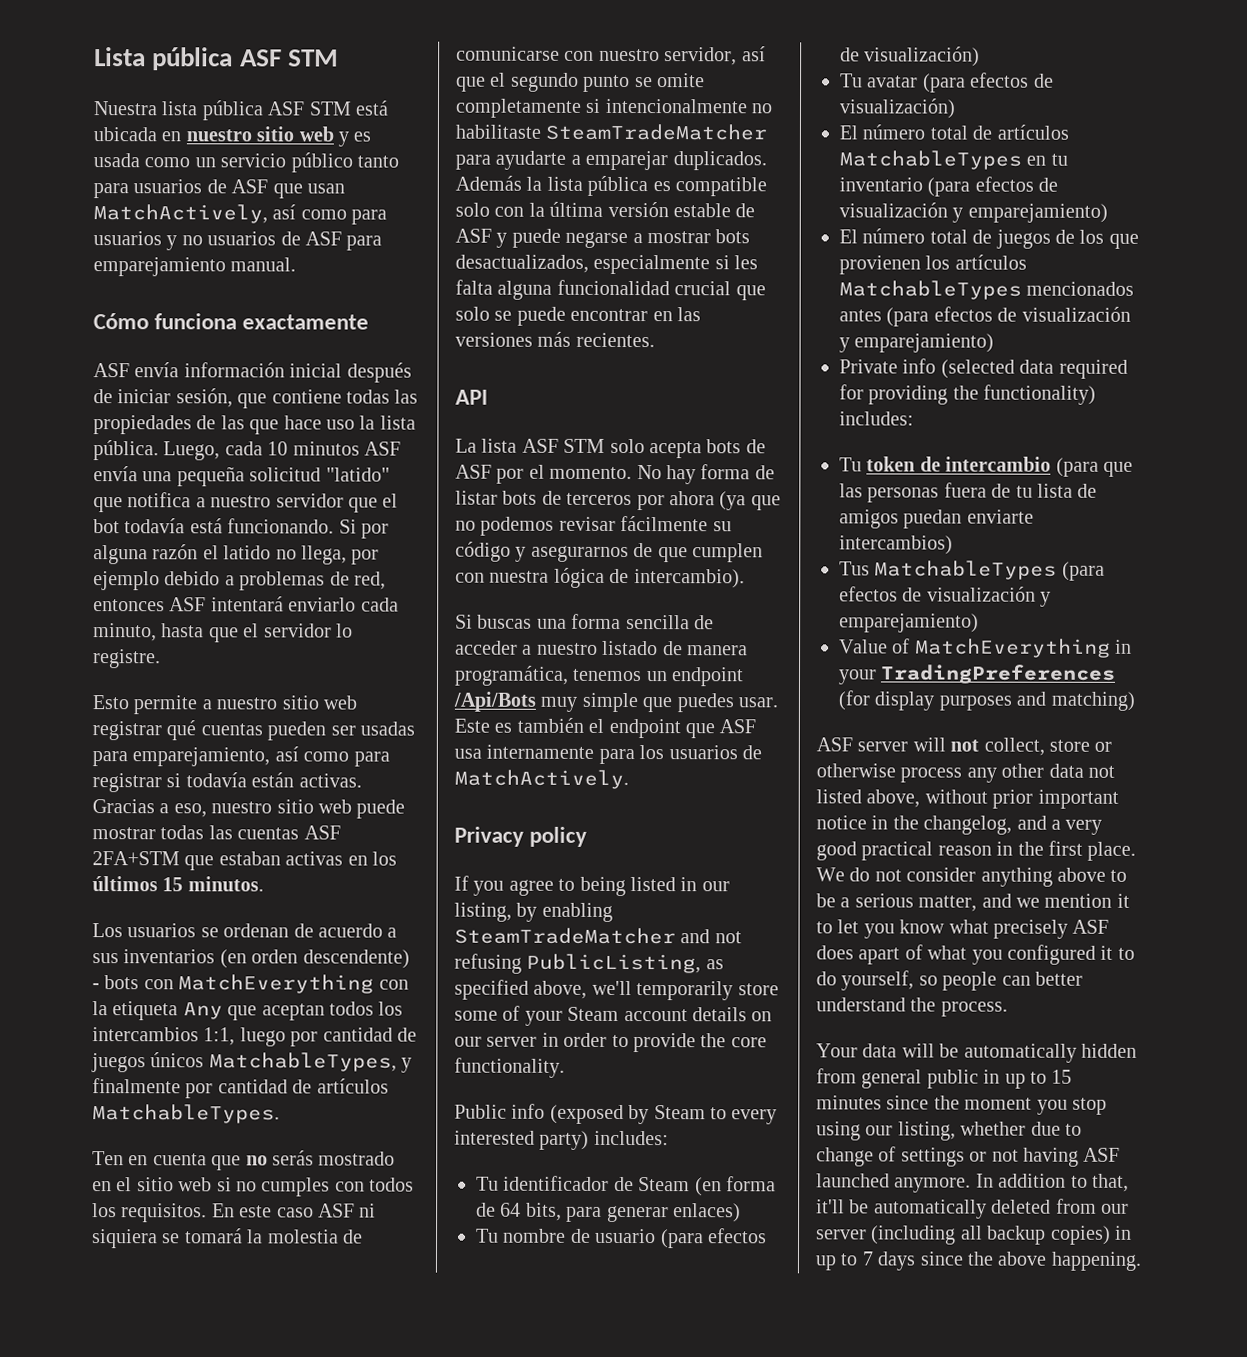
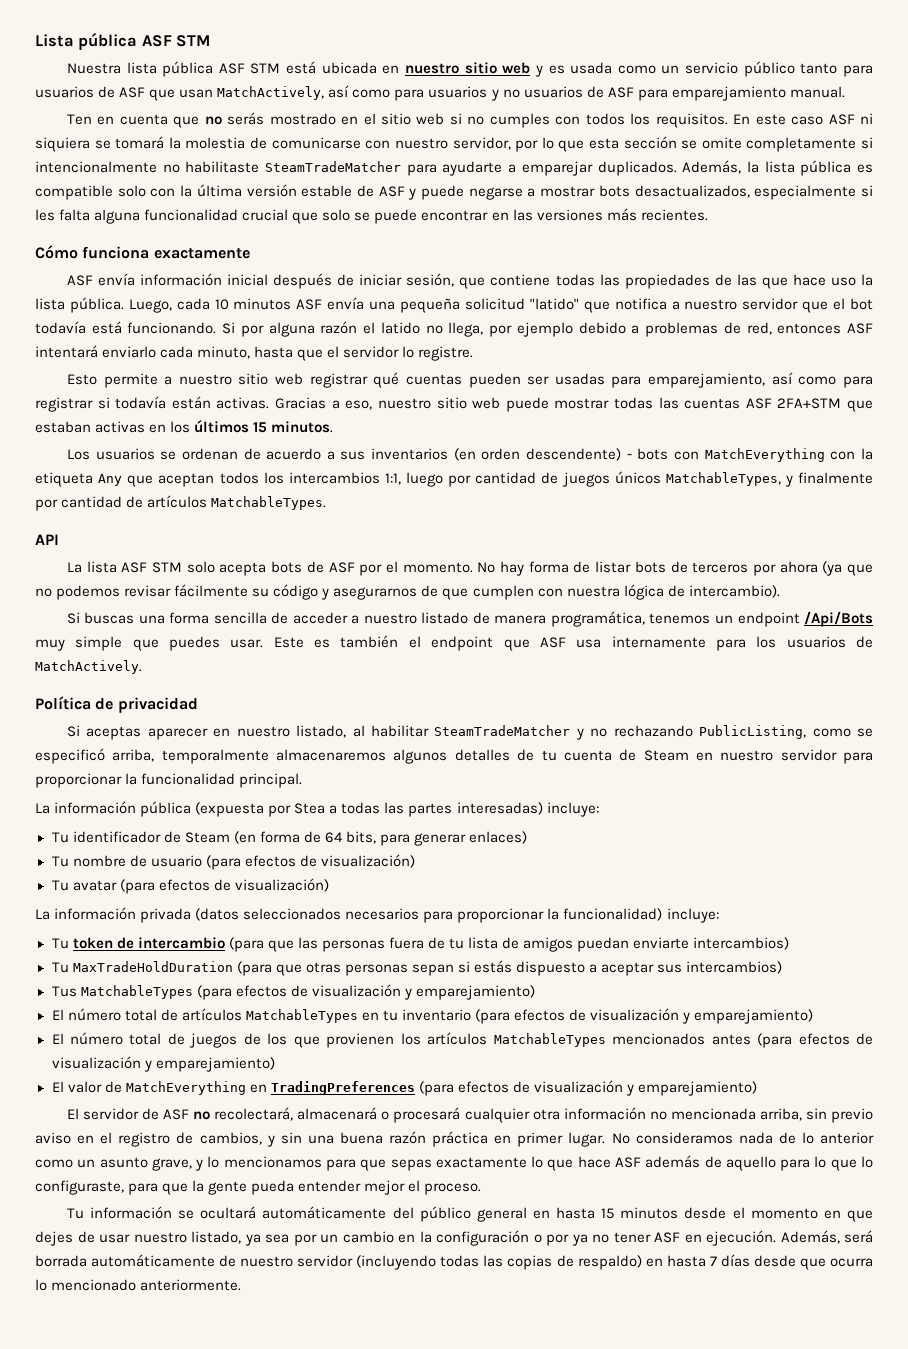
+ Ten en cuenta que no serás mostrado en el sitio web si no cumples con todos los requisitos. En este caso ASF ni siquiera se tomará la molestia de comunicarse con nuestro servidor, por lo que esta sección se omite completamente si intencionalmente no habilitaste SteamTradeMatcher para ayudarte a emparejar duplicados. Además, la lista pública es compatible solo con la última versión estable de ASF y puede negarse a mostrar bots desactualizados, especialmente si les falta alguna funcionalidad crucial que solo se puede encontrar en las versiones más recientes.
- Ten en cuenta que no serás mostrado en el sitio web si no cumples con todos los requisitos. En este caso ASF ni siquiera se tomará la molestia de comunicarse con nuestro servidor, así que el segundo punto se omite completamente si intencionalmente no habilitaste SteamTradeMatcher para ayudarte a emparejar duplicados. Además la lista pública es compatible solo con la última versión estable de ASF y puede negarse a mostrar bots desactualizados, especialmente si les falta alguna funcionalidad crucial que solo se puede encontrar en las versiones más recientes.
- Privacy policy
- If you agree to being listed in our listing, by enabling SteamTradeMatcher and not refusing PublicListing, as specified above, we'll temporarily store some of your Steam account details on our server in order to provide the core functionality.
- Public info (exposed by Steam to every interested party) includes:
+ Política de privacidad
+ Si aceptas aparecer en nuestro listado, al habilitar SteamTradeMatcher y no rechazando PublicListing, como se especificó arriba, temporalmente almacenaremos algunos detalles de tu cuenta de Steam en nuestro servidor para proporcionar la funcionalidad principal.
+ La información pública (expuesta por Stea a todas las partes interesadas) incluye:
+ La información privada (datos seleccionados necesarios para proporcionar la funcionalidad) incluye:
+ Tu token de intercambio (para que las personas fuera de tu lista de amigos puedan enviarte intercambios)
+ Tu MaxTradeHoldDuration (para que otras personas sepan si estás dispuesto a aceptar sus intercambios)
+ Tus MatchableTypes (para efectos de visualización y emparejamiento)
- Private info (selected data required for providing the functionality) includes:
- Tu token de intercambio (para que las personas fuera de tu lista de amigos puedan enviarte intercambios)
- Tus MatchableTypes (para efectos de visualización y emparejamiento)
- Value of MatchEverything in your TradingPreferences (for display purposes and matching)
- ASF server will not collect, store or otherwise process any other data not listed above, without prior important notice in the changelog, and a very good practical reason in the first place. We do not consider anything above to be a serious matter, and we mention it to let you know what precisely ASF does apart of what you configured it to do yourself, so people can better understand the process.
- Your data will be automatically hidden from general public in up to 15 minutes since the moment you stop using our listing, whether due to change of settings or not having ASF launched anymore. In addition to that, it'll be automatically deleted from our server (including all backup copies) in up to 7 days since the above happening.
+ El valor de MatchEverything en TradingPreferences (para efectos de visualización y emparejamiento)
+ El servidor de ASF no recolectará, almacenará o procesará cualquier otra información no mencionada arriba, sin previo aviso en el registro de cambios, y sin una buena razón práctica en primer lugar. No consideramos nada de lo anterior como un asunto grave, y lo mencionamos para que sepas exactamente lo que hace ASF además de aquello para lo que lo configuraste, para que la gente pueda entender mejor el proceso.
+ Tu información se ocultará automáticamente del público general en hasta 15 minutos desde el momento en que dejes de usar nuestro listado, ya sea por un cambio en la configuración o por ya no tener ASF en ejecución. Además, será borrada automáticamente de nuestro servidor (incluyendo todas las copias de respaldo) en hasta 7 días desde que ocurra lo mencionado anteriormente.

